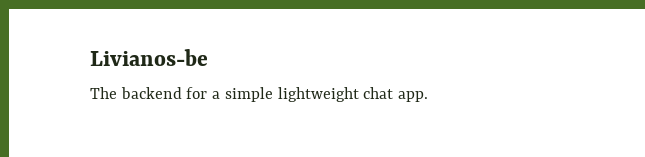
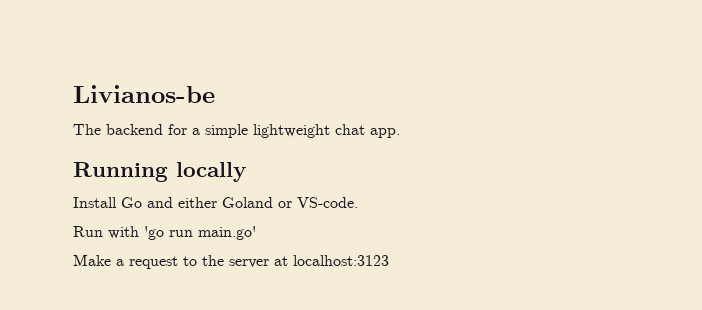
+ Running locally
+ Install Go and either Goland or VS-code.
+ Run with 'go run main.go'
+ Make a request to the server at localhost:3123

